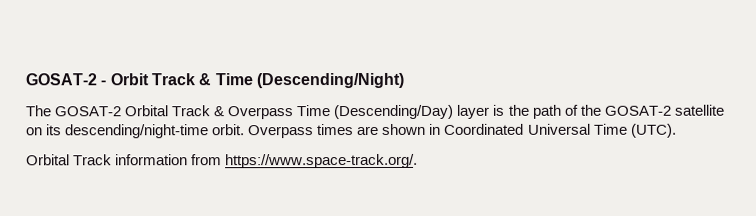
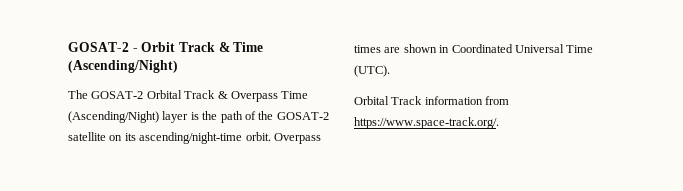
- GOSAT-2 - Orbit Track & Time (Descending/Night)
+ GOSAT-2 - Orbit Track & Time (Ascending/Night)
- The GOSAT-2 Orbital Track & Overpass Time (Descending/Day) layer is the path of the GOSAT-2 satellite on its descending/night-time orbit.
+ The GOSAT-2 Orbital Track & Overpass Time (Ascending/Night) layer is the path of the GOSAT-2 satellite on its ascending/night-time orbit.

